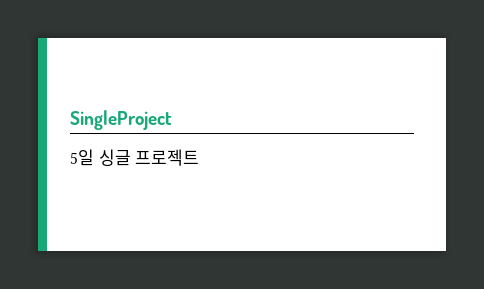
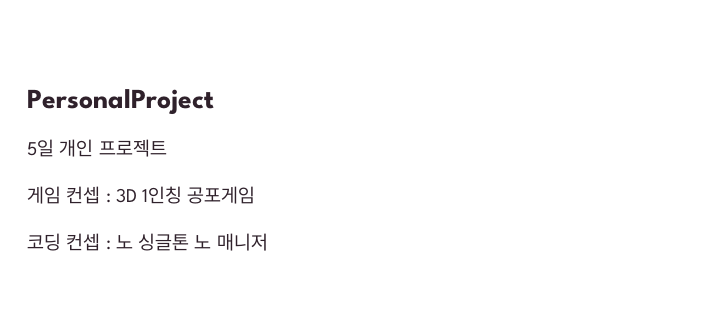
- SingleProject
+ PersonalProject
- 5일 싱글 프로젝트
+ 5일 개인 프로젝트
+ 게임 컨셉 : 3D 1인칭 공포게임
+ 코딩 컨셉 : 노 싱글톤 노 매니저

